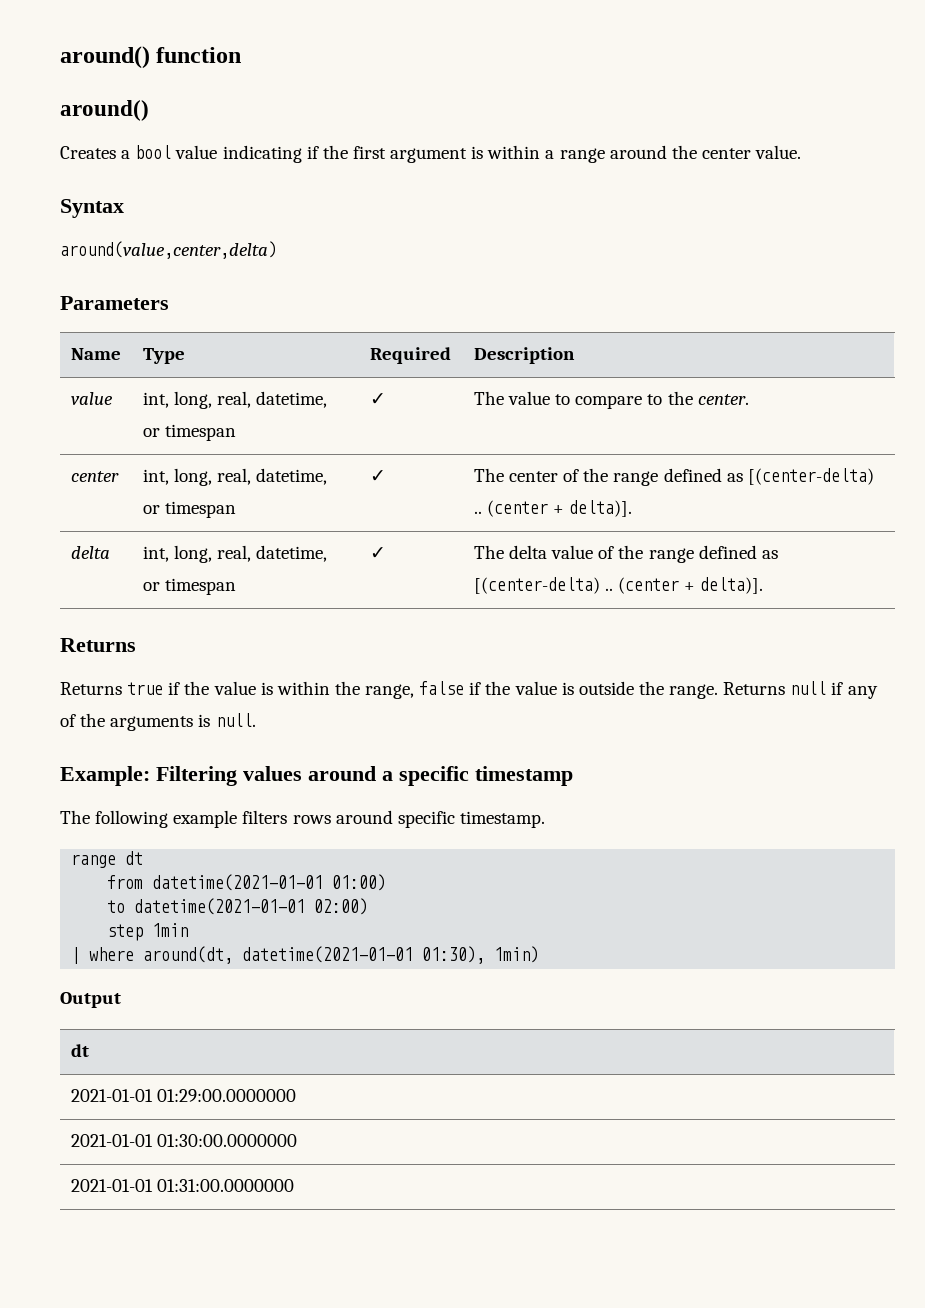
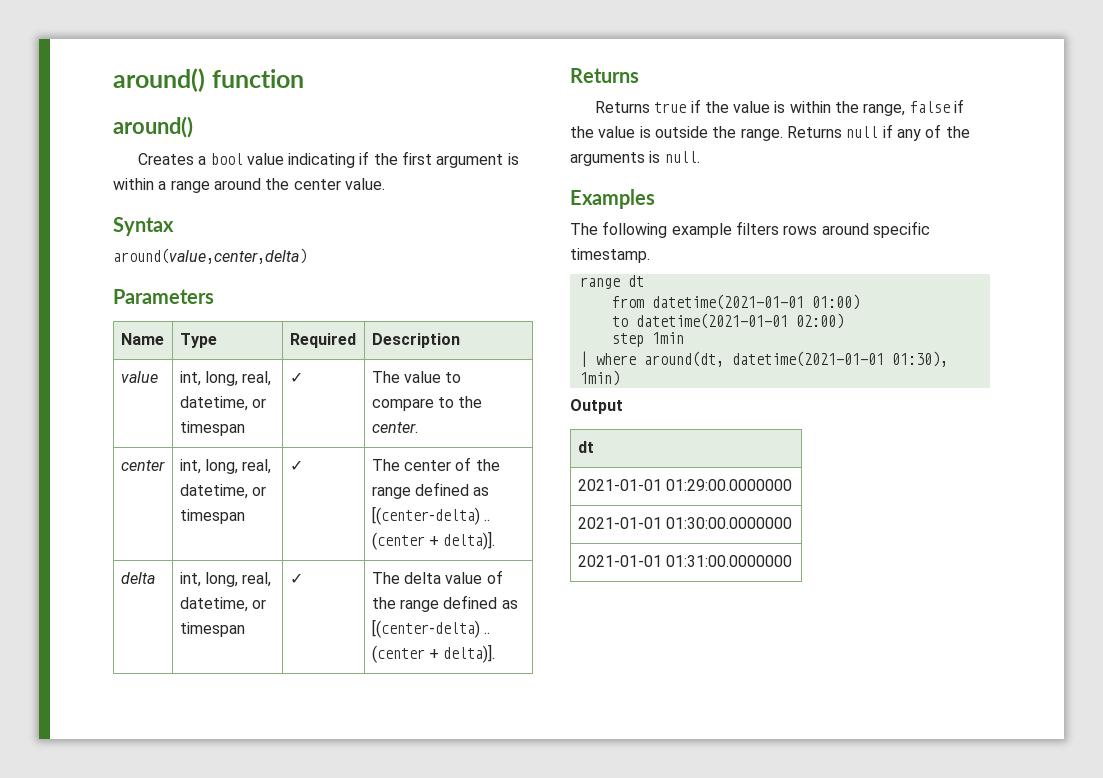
- Example: Filtering values around a specific timestamp
+ Examples

